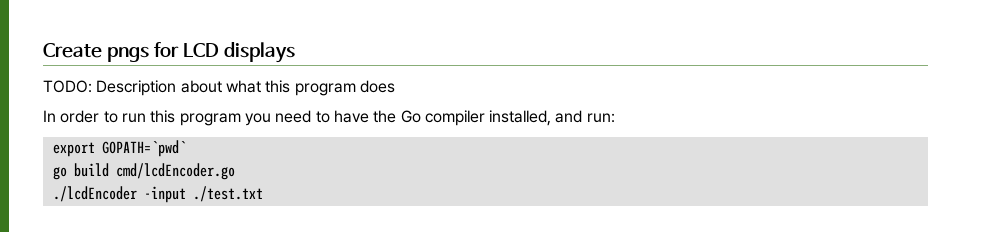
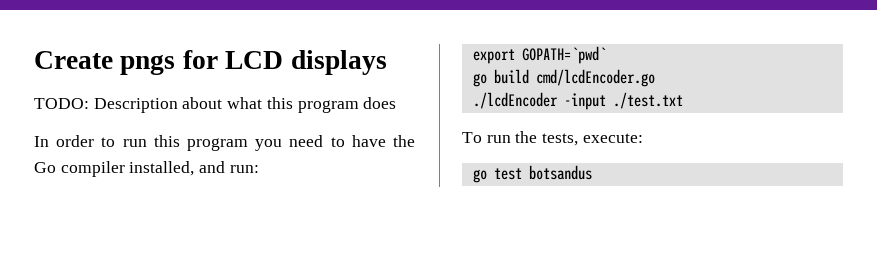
+ To run the tests, execute:
+ go test botsandus

